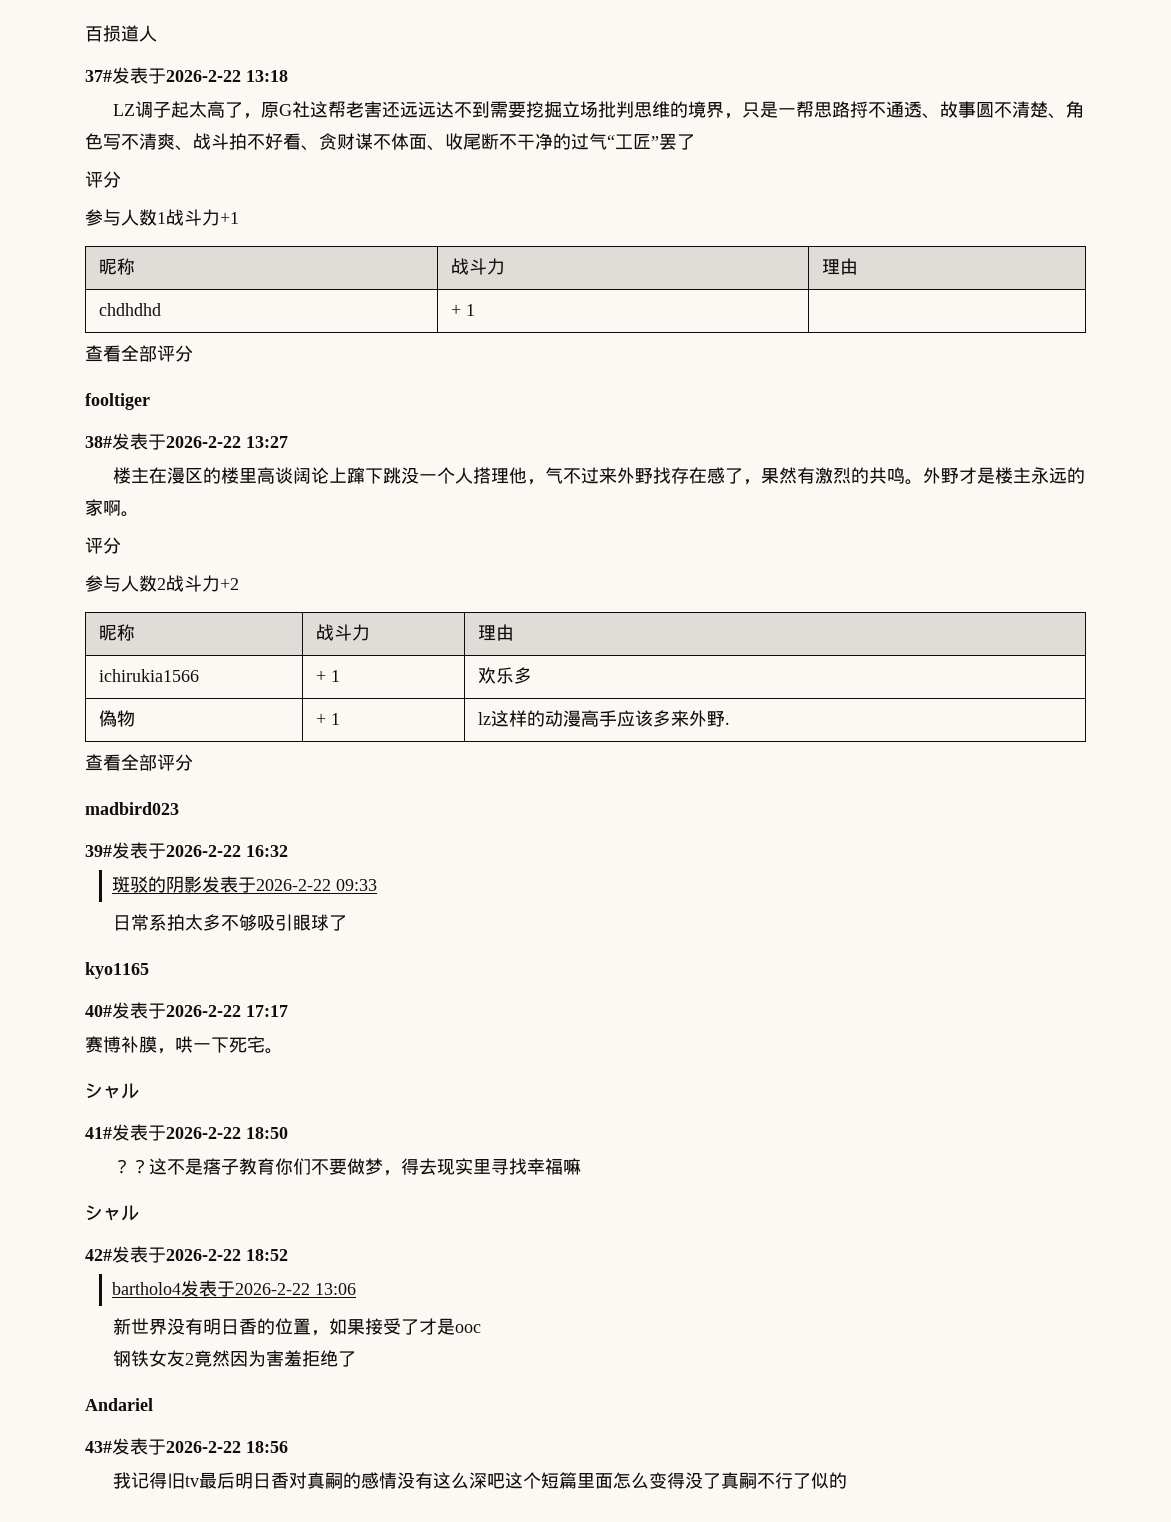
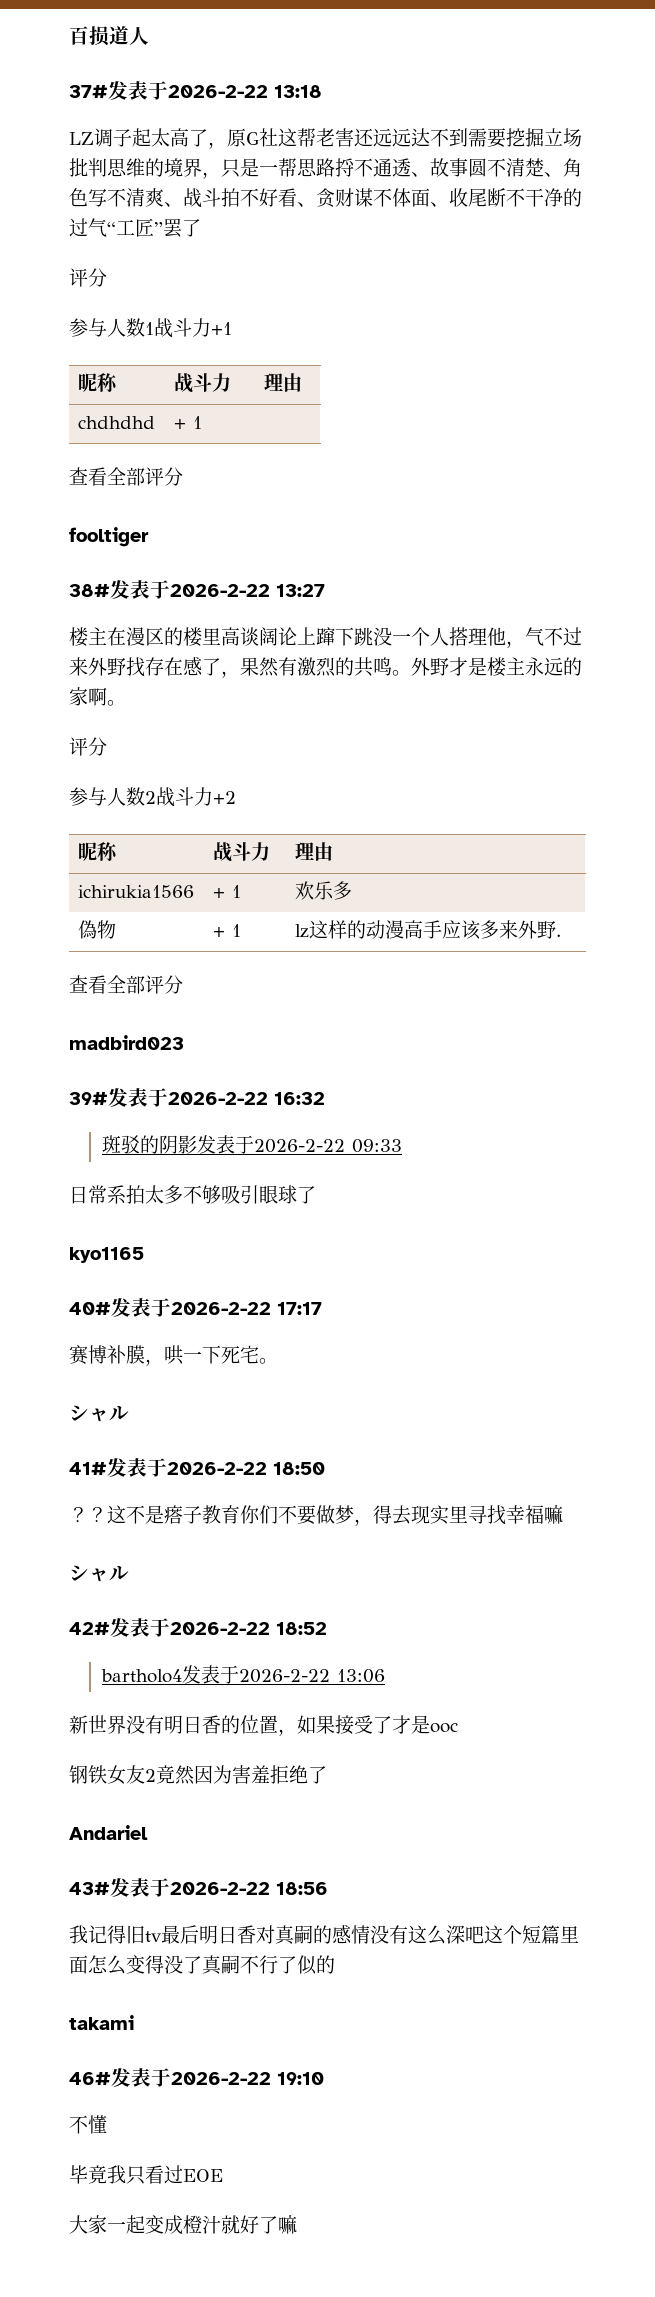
+ takami
+ 46#发表于2026-2-22 19:10
+ 不懂
+ 毕竟我只看过EOE
+ 大家一起变成橙汁就好了嘛

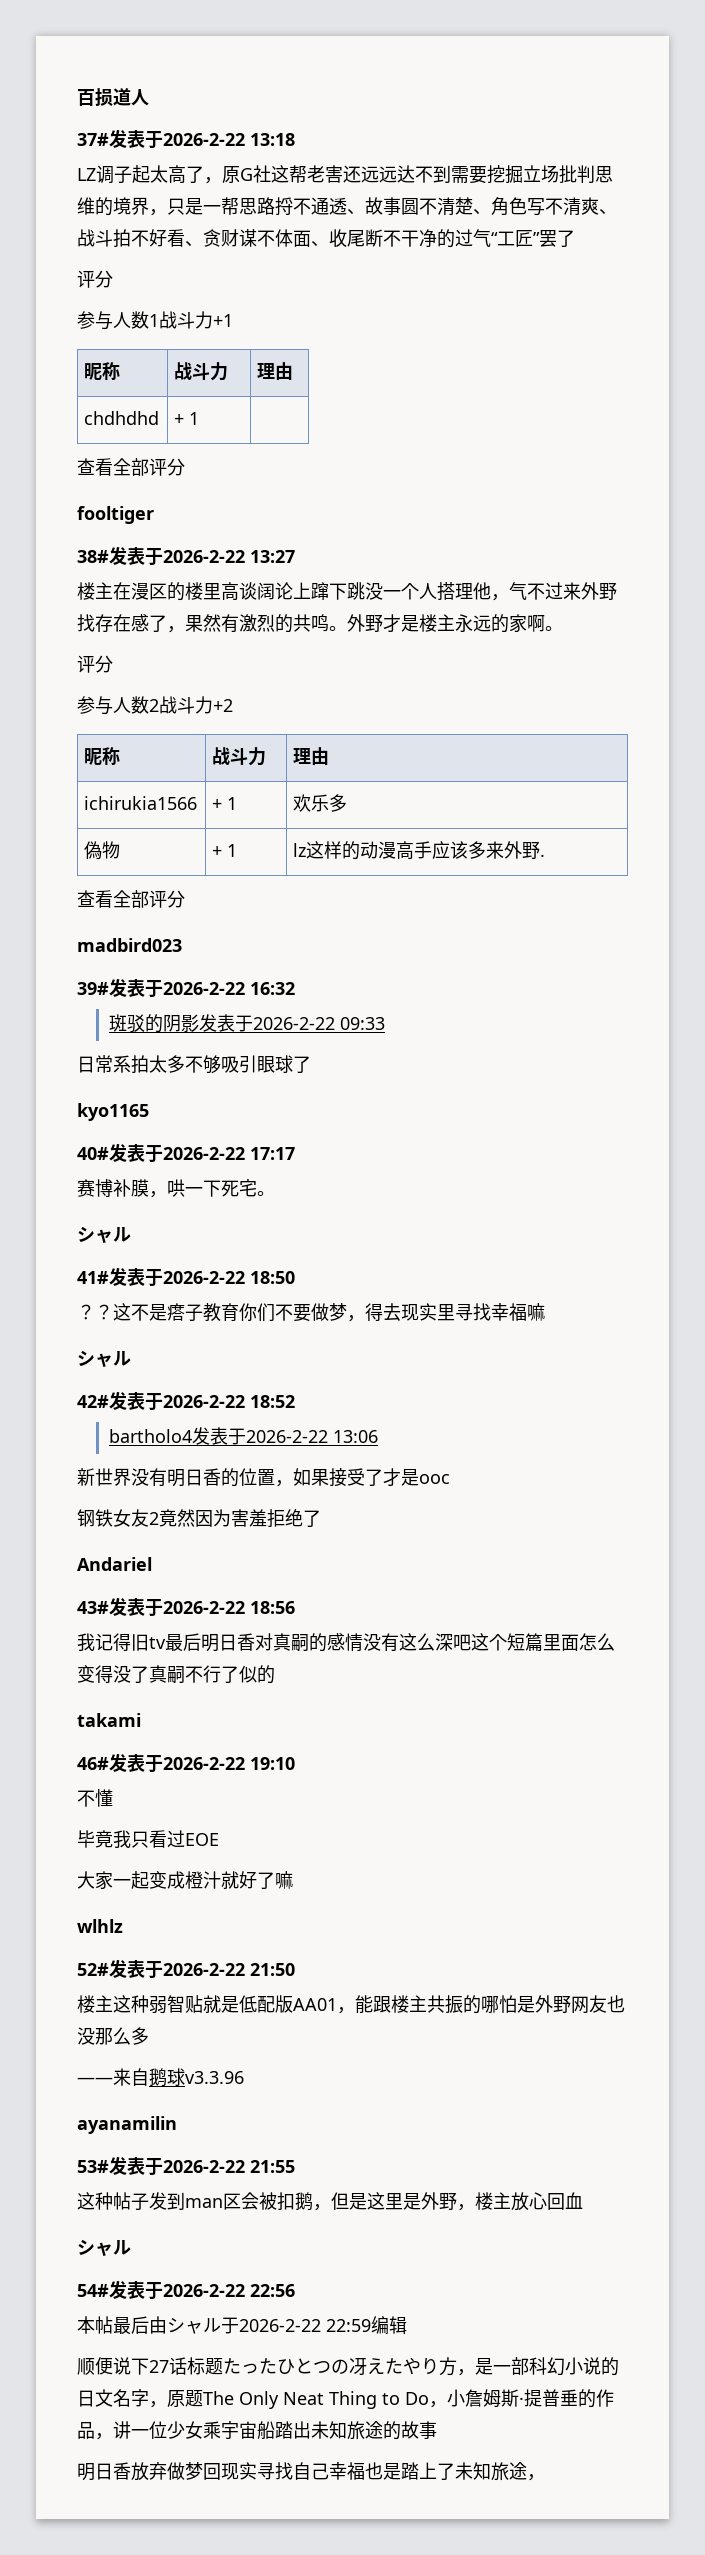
+ wlhlz
+ 52#发表于2026-2-22 21:50
+ 楼主这种弱智贴就是低配版AA01，能跟楼主共振的哪怕是外野网友也没那么多
+ ——来自鹅球v3.3.96
+ ayanamilin
+ 53#发表于2026-2-22 21:55
+ 这种帖子发到man区会被扣鹅，但是这里是外野，楼主放心回血
+ シャル
+ 54#发表于2026-2-22 22:56
+ 本帖最后由シャル于2026-2-22 22:59编辑
+ 顺便说下27话标题たったひとつの冴えたやり方，是一部科幻小说的日文名字，原题The Only Neat Thing to Do，小詹姆斯·提普垂的作品，讲一位少女乘宇宙船踏出未知旅途的故事
+ 明日香放弃做梦回现实寻找自己幸福也是踏上了未知旅途，

